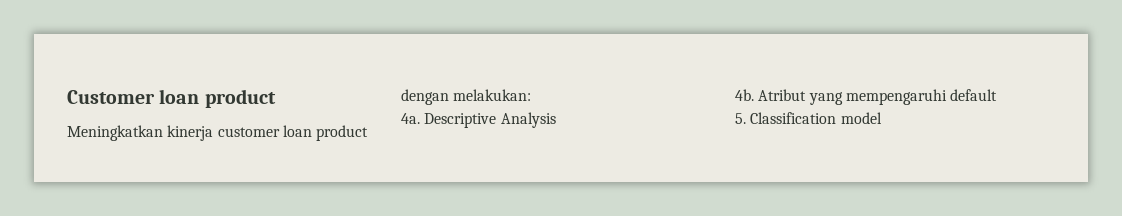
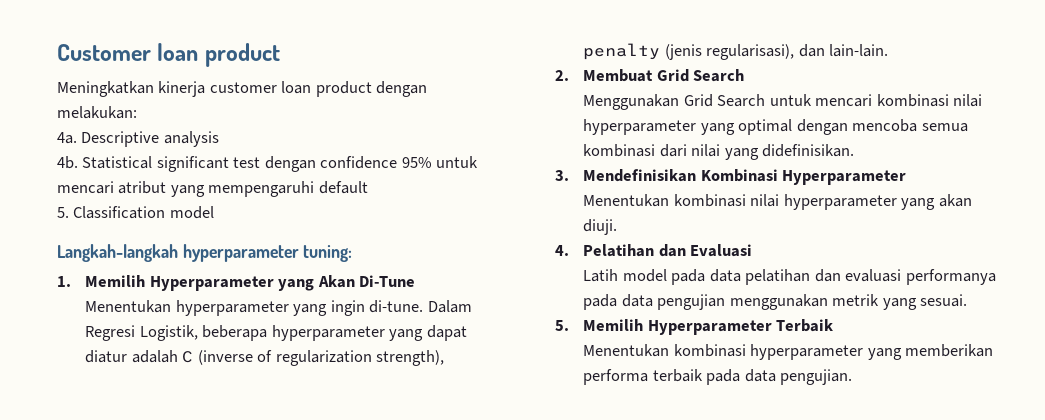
- Descriptive Analysis
+ Descriptive analysis
- Atribut yang mempengaruhi default
+ Statistical significant test dengan confidence 95% untuk mencari atribut yang mempengaruhi default
+ Langkah-langkah hyperparameter tuning:
+ 1. Memilih Hyperparameter yang Akan Di-Tune
+ Menentukan hyperparameter yang ingin di-tune. Dalam Regresi Logistik, beberapa hyperparameter yang dapat diatur adalah C (inverse of regularization strength), penalty (jenis regularisasi), dan lain-lain.
+ 2. Membuat Grid Search
+ Menggunakan Grid Search untuk mencari kombinasi nilai hyperparameter yang optimal dengan mencoba semua kombinasi dari nilai yang didefinisikan.
+ 3. Mendefinisikan Kombinasi Hyperparameter
+ Menentukan kombinasi nilai hyperparameter yang akan diuji.
+ 4. Pelatihan dan Evaluasi
+ Latih model pada data pelatihan dan evaluasi performanya pada data pengujian menggunakan metrik yang sesuai.
+ 5. Memilih Hyperparameter Terbaik
+ Menentukan kombinasi hyperparameter yang memberikan performa terbaik pada data pengujian.

